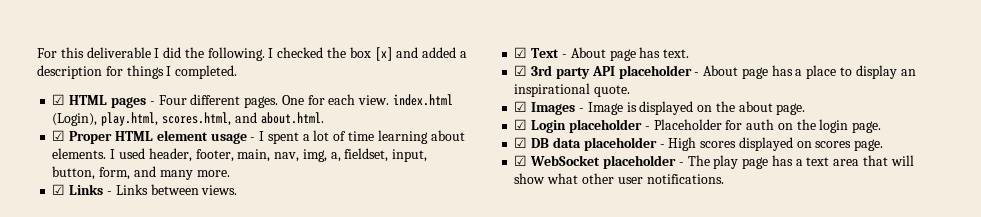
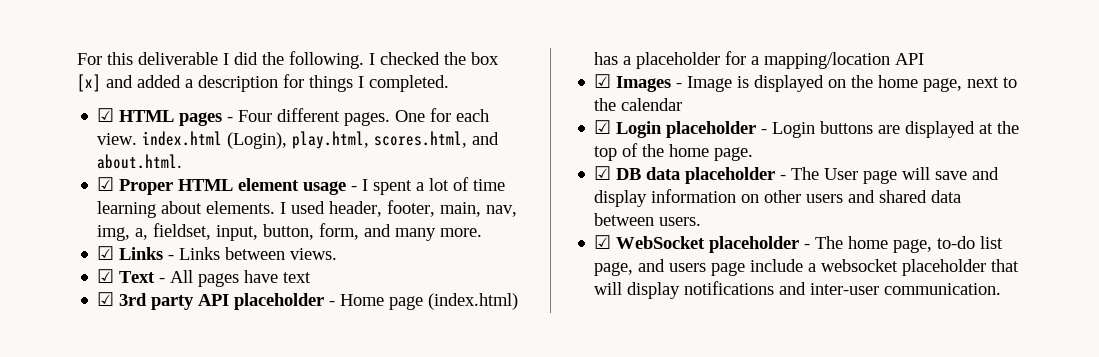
- ☑ Text - About page has text.
+ ☑ Text - All pages have text
- ☑ 3rd party API placeholder - About page has a place to display an inspirational quote.
+ ☑ 3rd party API placeholder - Home page (index.html) has a placeholder for a mapping/location API
- ☑ Images - Image is displayed on the about page.
- ☑ Login placeholder - Placeholder for auth on the login page.
+ ☑ Images - Image is displayed on the home page, next to the calendar
+ ☑ Login placeholder - Login buttons are displayed at the top of the home page.
- ☑ DB data placeholder - High scores displayed on scores page.
+ ☑ DB data placeholder - The User page will save and display information on other users and shared data between users.
- ☑ WebSocket placeholder - The play page has a text area that will show what other user notifications.
+ ☑ WebSocket placeholder - The home page, to-do list page, and users page include a websocket placeholder that will display notifications and inter-user communication.

